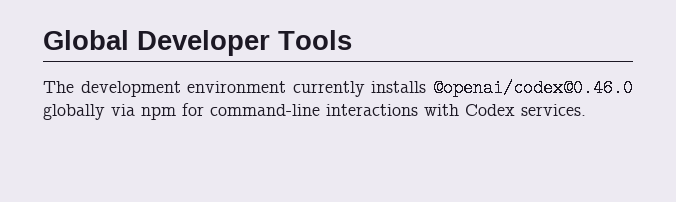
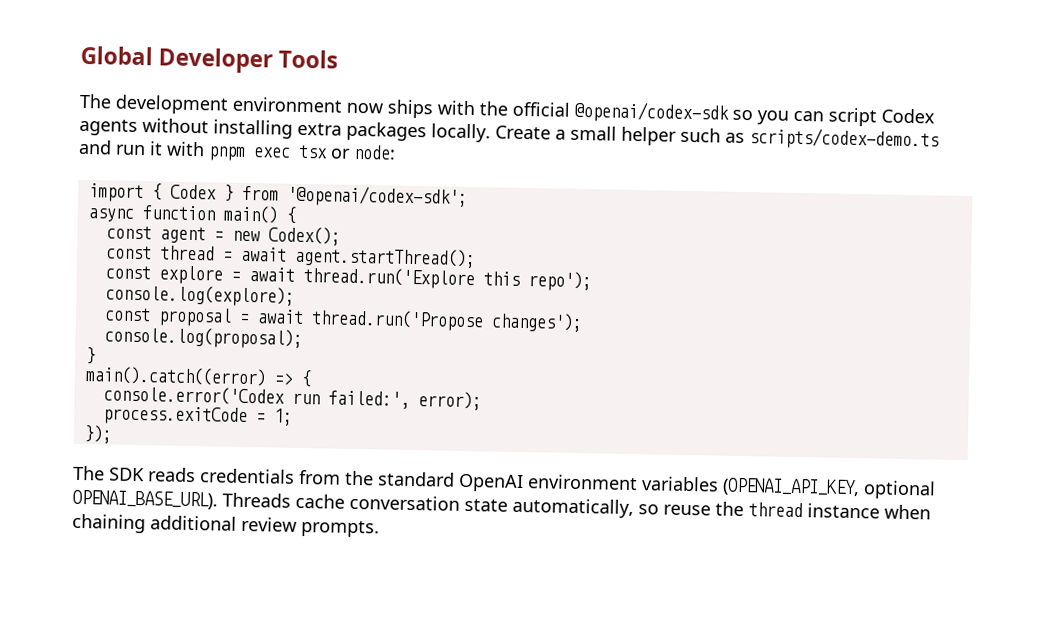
- The development environment currently installs @openai/codex@0.46.0 globally via npm for command-line interactions with Codex services.
+ The development environment now ships with the official @openai/codex-sdk so you can script Codex agents without installing extra packages locally. Create a small helper such as scripts/codex-demo.ts and run it with pnpm exec tsx or node:
+ import { Codex } from '@openai/codex-sdk';
+ async function main() {
+ const agent = new Codex();
+ const thread = await agent.startThread();
+ const explore = await thread.run('Explore this repo');
+ console.log(explore);
+ const proposal = await thread.run('Propose changes');
+ console.log(proposal);
+ }
+ main().catch((error) => {
+ console.error('Codex run failed:', error);
+ process.exitCode = 1;
+ });
+ The SDK reads credentials from the standard OpenAI environment variables (OPENAI_API_KEY, optional OPENAI_BASE_URL). Threads cache conversation state automatically, so reuse the thread instance when chaining additional review prompts.

